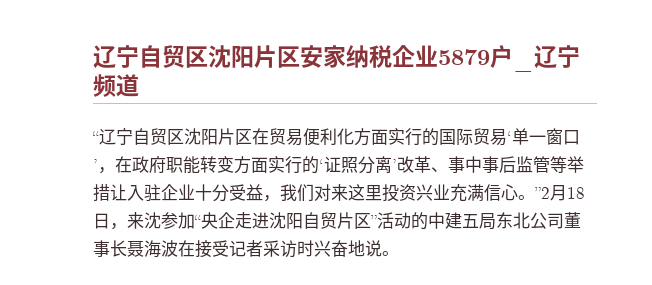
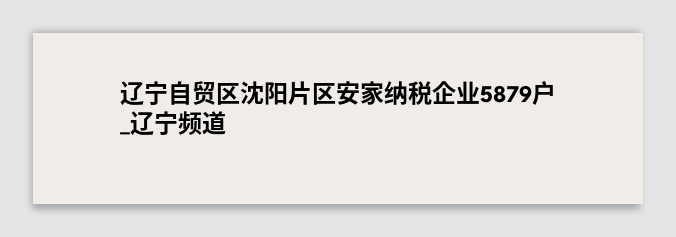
- “辽宁自贸区沈阳片区在贸易便利化方面实行的国际贸易‘单一窗口’，在政府职能转变方面实行的‘证照分离’改革、事中事后监管等举措让入驻企业十分受益，我们对来这里投资兴业充满信心。”2月18日，来沈参加“央企走进沈阳自贸片区”活动的中建五局东北公司董事长聂海波在接受记者采访时兴奋地说。

